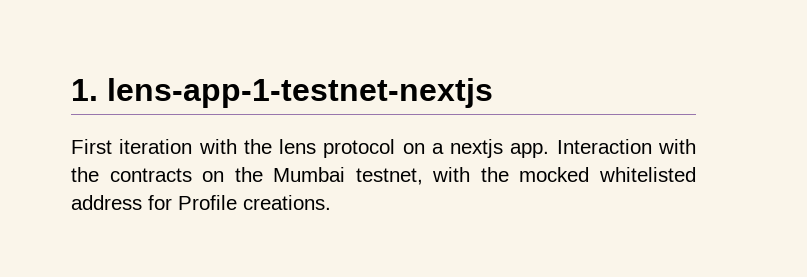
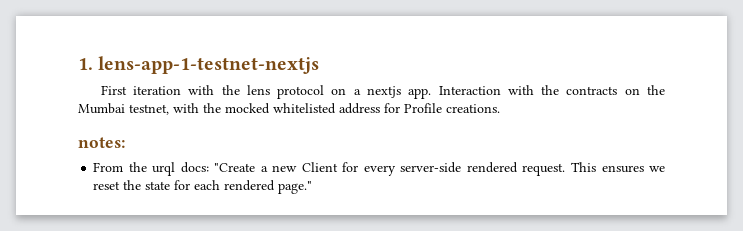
+ notes:
+ From the urql docs: "Create a new Client for every server-side rendered request. This ensures we reset the state for each rendered page."

